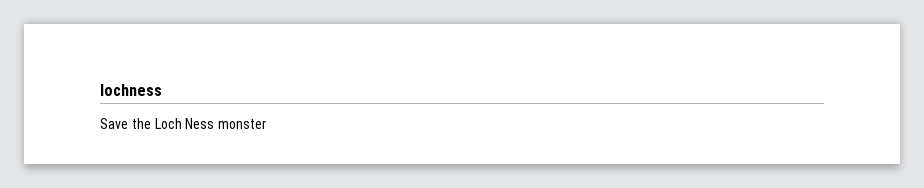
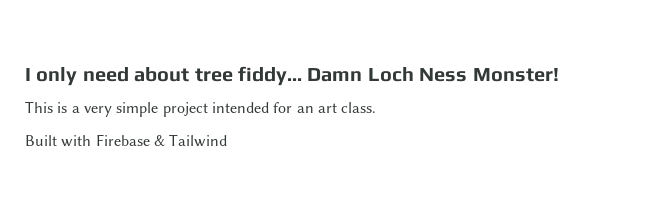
- lochness
- Save the Loch Ness monster
+ I only need about tree fiddy... Damn Loch Ness Monster!
+ This is a very simple project intended for an art class.
+ Built with Firebase & Tailwind

